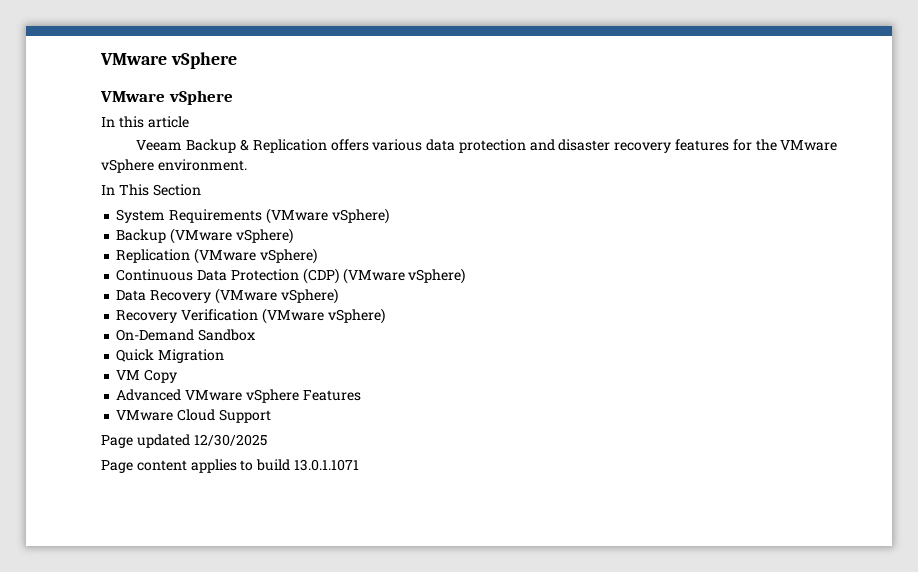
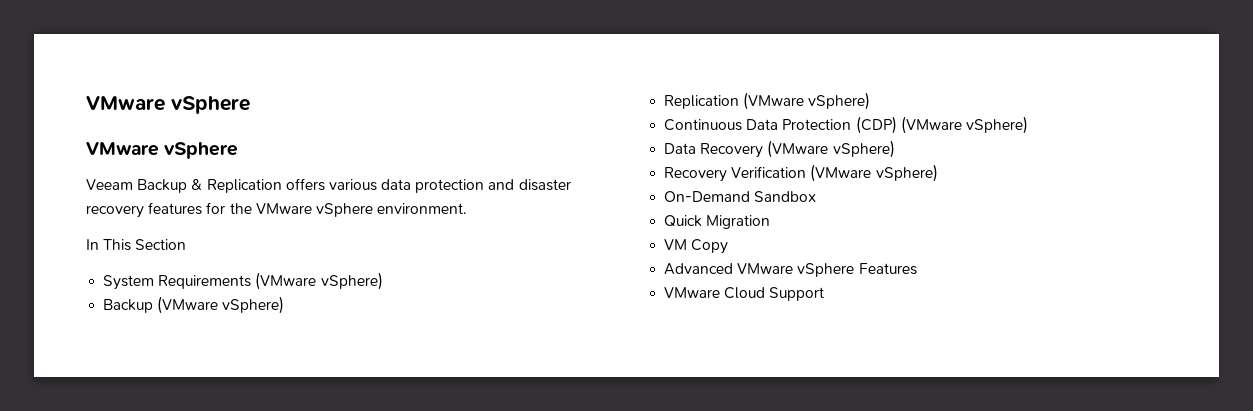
- In this article
- Page updated 12/30/2025
- Page content applies to build 13.0.1.1071

